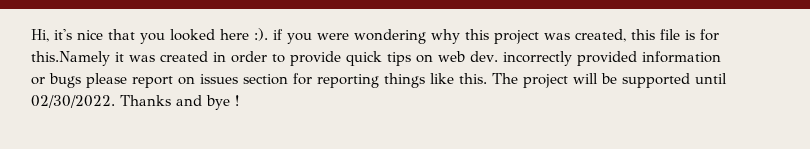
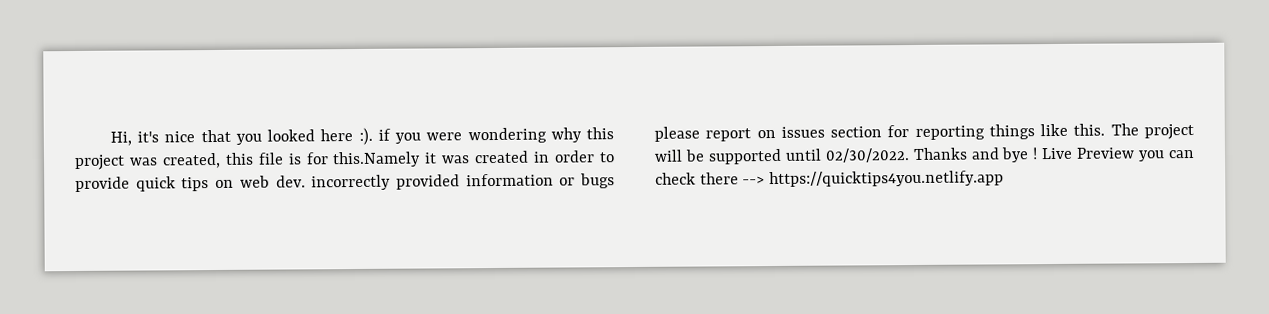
+ Live Preview you can check there --> https://quicktips4you.netlify.app

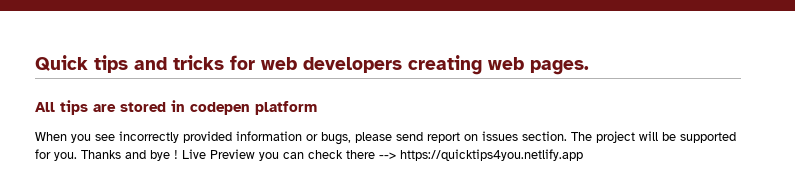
- Hi, it's nice that you looked here :). if you were wondering why this project was created, this file is for this.Namely it was created in order to provide quick tips on web dev. incorrectly provided information or bugs please report on issues section for reporting things like this.
+ Quick tips and tricks for web developers creating web pages.
+ All tips are stored in codepen platform
+ When you see incorrectly provided information or bugs, please send report on issues section.
- The project will be supported until 02/30/2022.
+ The project will be supported for you.

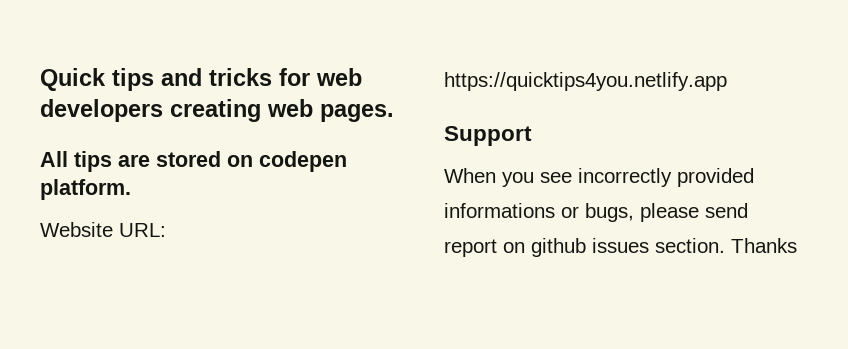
- All tips are stored in codepen platform
+ All tips are stored on codepen platform.
+ Website URL: https://quicktips4you.netlify.app
+ Support
- When you see incorrectly provided information or bugs, please send report on issues section.
+ When you see incorrectly provided informations or bugs, please send report on github issues section.
- The project will be supported for you. Thanks and bye ! Live Preview you can check there --> https://quicktips4you.netlify.app
+ Thanks

